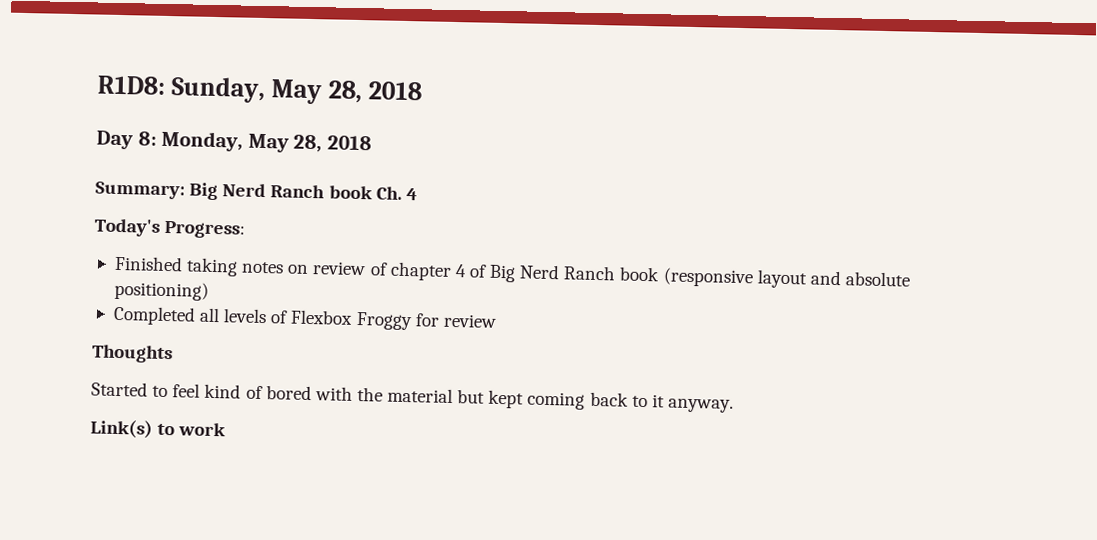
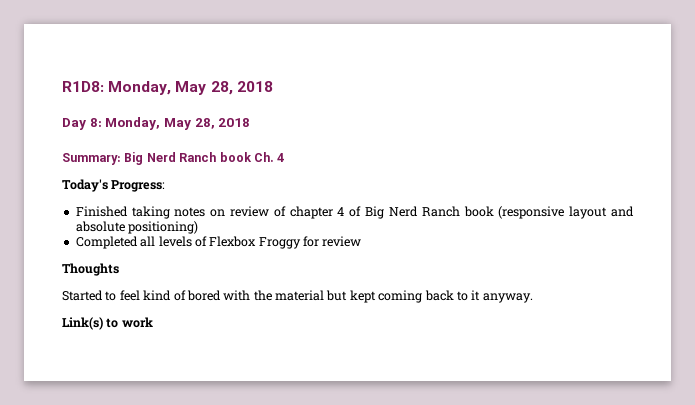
- R1D8: Sunday, May 28, 2018
+ R1D8: Monday, May 28, 2018

